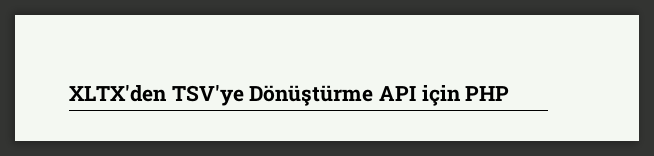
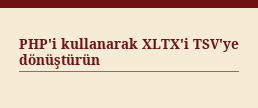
- XLTX'den TSV'ye Dönüştürme API için PHP
+ PHP'i kullanarak XLTX'i TSV'ye dönüştürün

